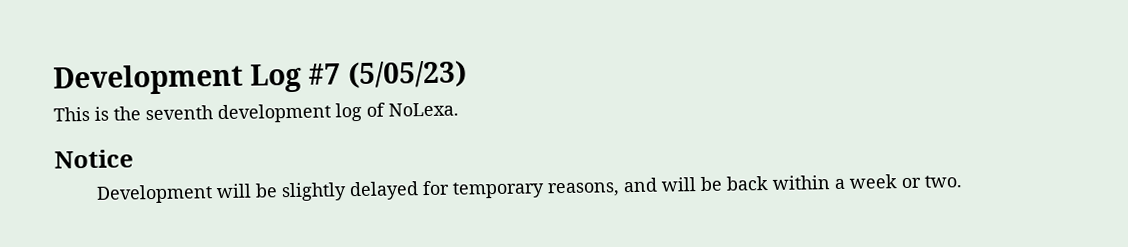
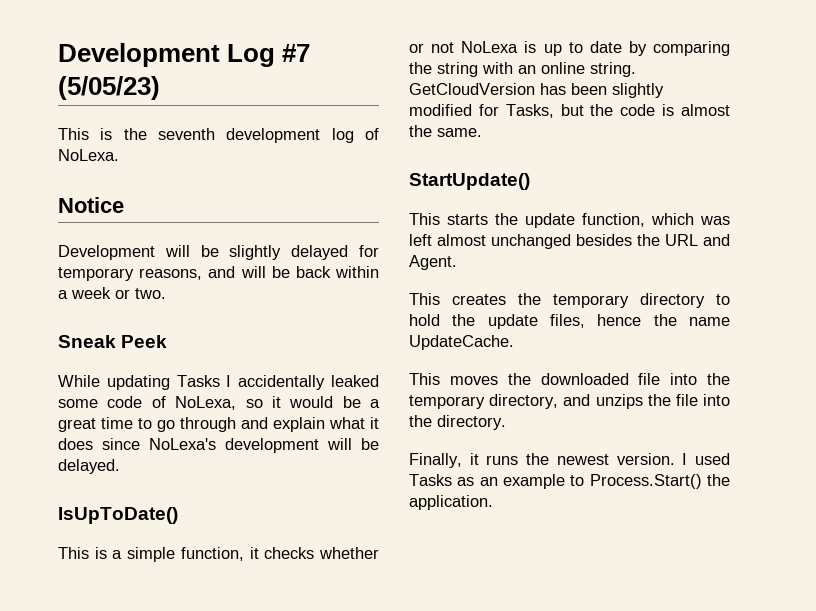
+ Sneak Peek
+ While updating Tasks I accidentally leaked some code of NoLexa, so it would be a great time to go through and explain what it does since NoLexa's development will be delayed.
+ IsUpToDate()
+ This is a simple function, it checks whether or not NoLexa is up to date by comparing the string with an online string. GetCloudVersion has been slightly modified for Tasks, but the code is almost the same.
+ StartUpdate()
+ This starts the update function, which was left almost unchanged besides the URL and Agent.
+ This creates the temporary directory to hold the update files, hence the name UpdateCache.
+ This moves the downloaded file into the temporary directory, and unzips the file into the directory.
+ Finally, it runs the newest version. I used Tasks as an example to Process.Start() the application.

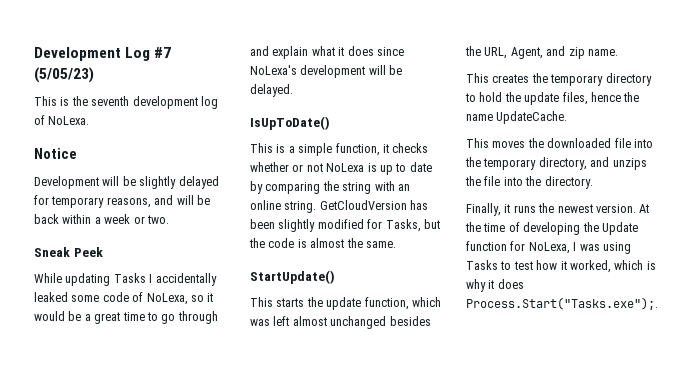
- This starts the update function, which was left almost unchanged besides the URL and Agent.
+ This starts the update function, which was left almost unchanged besides the URL, Agent, and zip name.
- I used Tasks as an example to Process.Start() the application.
+ At the time of developing the Update function for NoLexa, I was using Tasks to test how it worked, which is why it does Process.Start("Tasks.exe");.

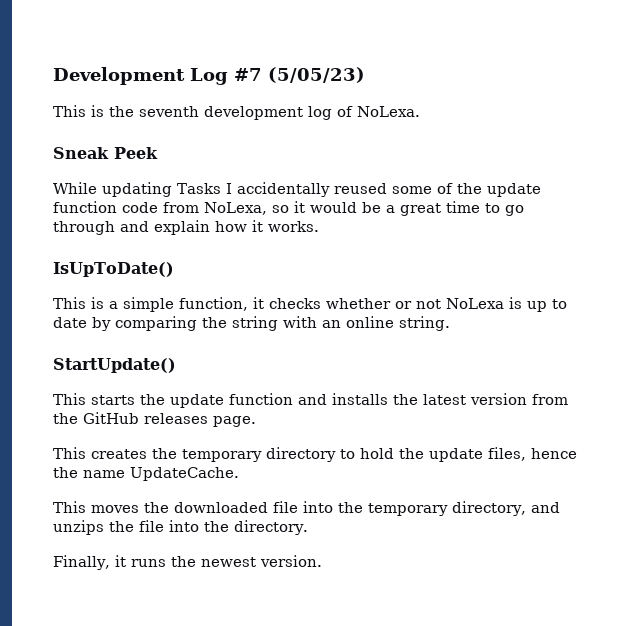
- Notice
- Development will be slightly delayed for temporary reasons, and will be back within a week or two.
- While updating Tasks I accidentally leaked some code of NoLexa, so it would be a great time to go through and explain what it does since NoLexa's development will be delayed.
+ While updating Tasks I accidentally reused some of the update function code from NoLexa, so it would be a great time to go through and explain how it works.
- GetCloudVersion has been slightly modified for Tasks, but the code is almost the same.
- This starts the update function, which was left almost unchanged besides the URL, Agent, and zip name.
+ This starts the update function and installs the latest version from the GitHub releases page.
- At the time of developing the Update function for NoLexa, I was using Tasks to test how it worked, which is why it does Process.Start("Tasks.exe");.

